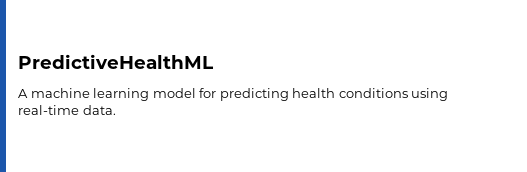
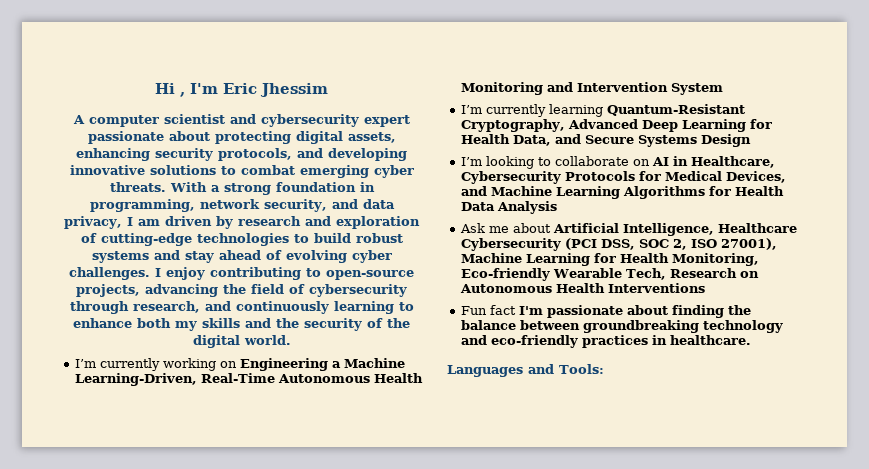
- PredictiveHealthML
- A machine learning model for predicting health conditions using real-time data.
+ Hi , I'm Eric Jhessim
+ A computer scientist and cybersecurity expert passionate about protecting digital assets, enhancing security protocols, and developing innovative solutions to combat emerging cyber threats. With a strong foundation in programming, network security, and data privacy, I am driven by research and exploration of cutting-edge technologies to build robust systems and stay ahead of evolving cyber challenges. I enjoy contributing to open-source projects, advancing the field of cybersecurity through research, and continuously learning to enhance both my skills and the security of the digital world.
+ I’m currently working on Engineering a Machine Learning-Driven, Real-Time Autonomous Health Monitoring and Intervention System
+ I’m currently learning Quantum-Resistant Cryptography, Advanced Deep Learning for Health Data, and Secure Systems Design
+ I’m looking to collaborate on AI in Healthcare, Cybersecurity Protocols for Medical Devices, and Machine Learning Algorithms for Health Data Analysis
+ Ask me about Artificial Intelligence, Healthcare Cybersecurity (PCI DSS, SOC 2, ISO 27001), Machine Learning for Health Monitoring, Eco-friendly Wearable Tech, Research on Autonomous Health Interventions
+ Fun fact I'm passionate about finding the balance between groundbreaking technology and eco-friendly practices in healthcare.
+ Languages and Tools:

